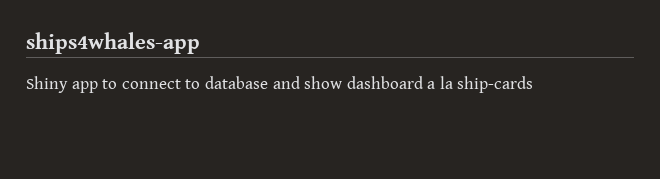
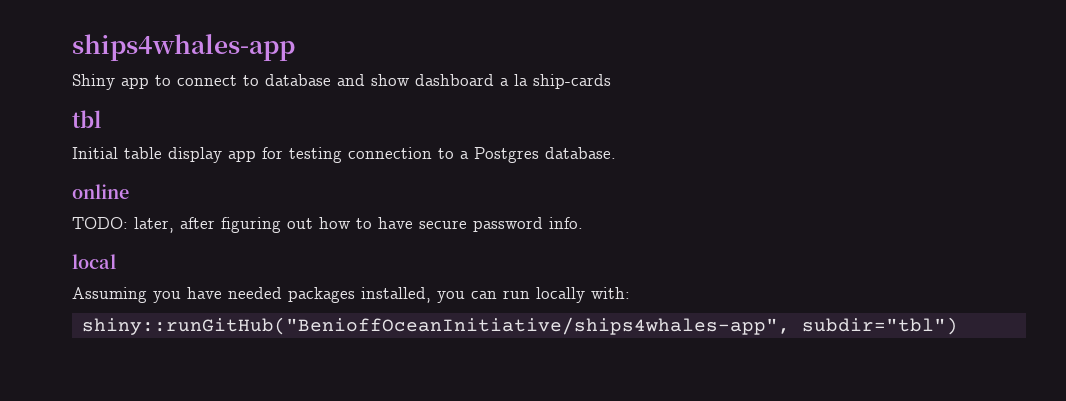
+ tbl
+ Initial table display app for testing connection to a Postgres database.
+ online
+ TODO: later, after figuring out how to have secure password info.
+ local
+ Assuming you have needed packages installed, you can run locally with:
+ shiny::runGitHub("BenioffOceanInitiative/ships4whales-app", subdir="tbl")

